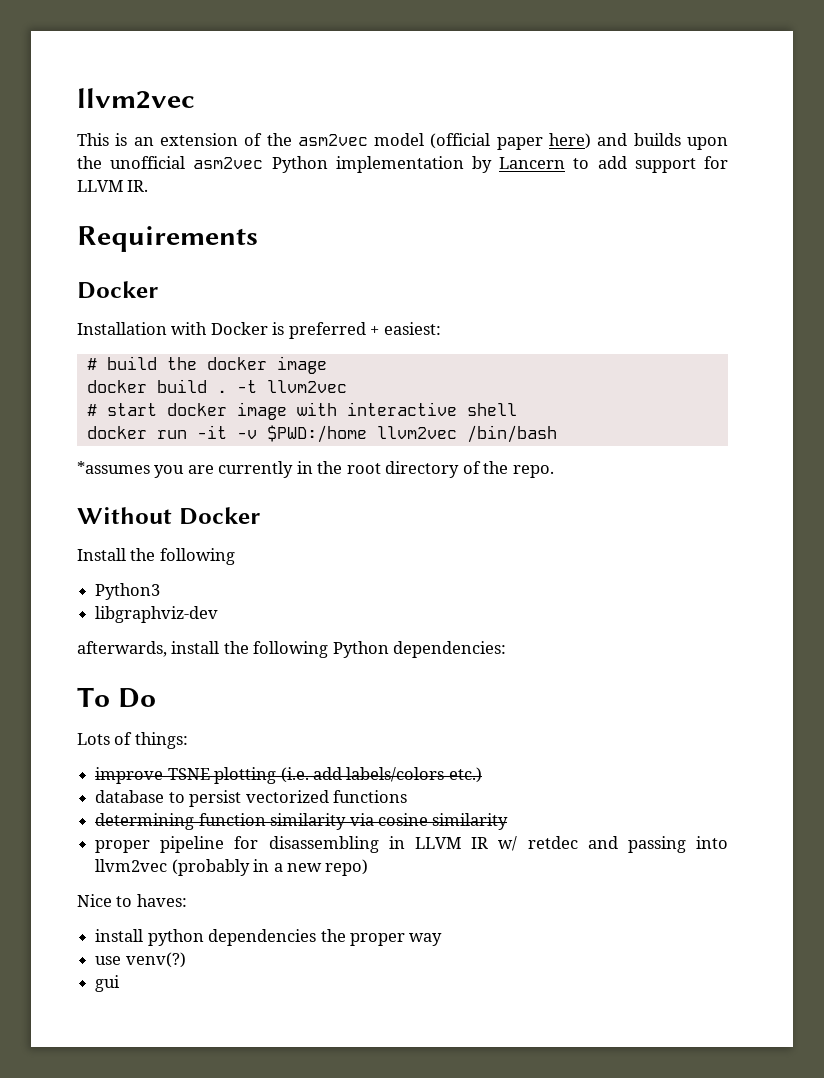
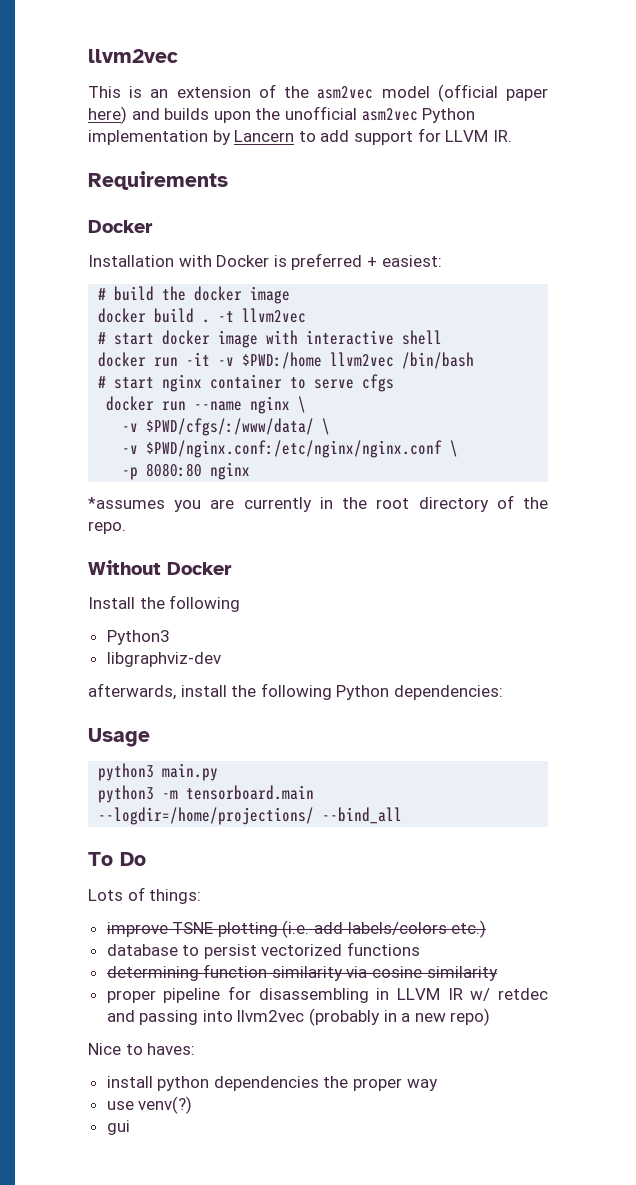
+ # start nginx container to serve cfgs
+ docker run --name nginx \
+ -v $PWD/cfgs/:/www/data/ \
+ -v $PWD/nginx.conf:/etc/nginx/nginx.conf \
+ -p 8080:80 nginx
+ Usage
+ python3 main.py
+ python3 -m tensorboard.main --logdir=/home/projections/ --bind_all

